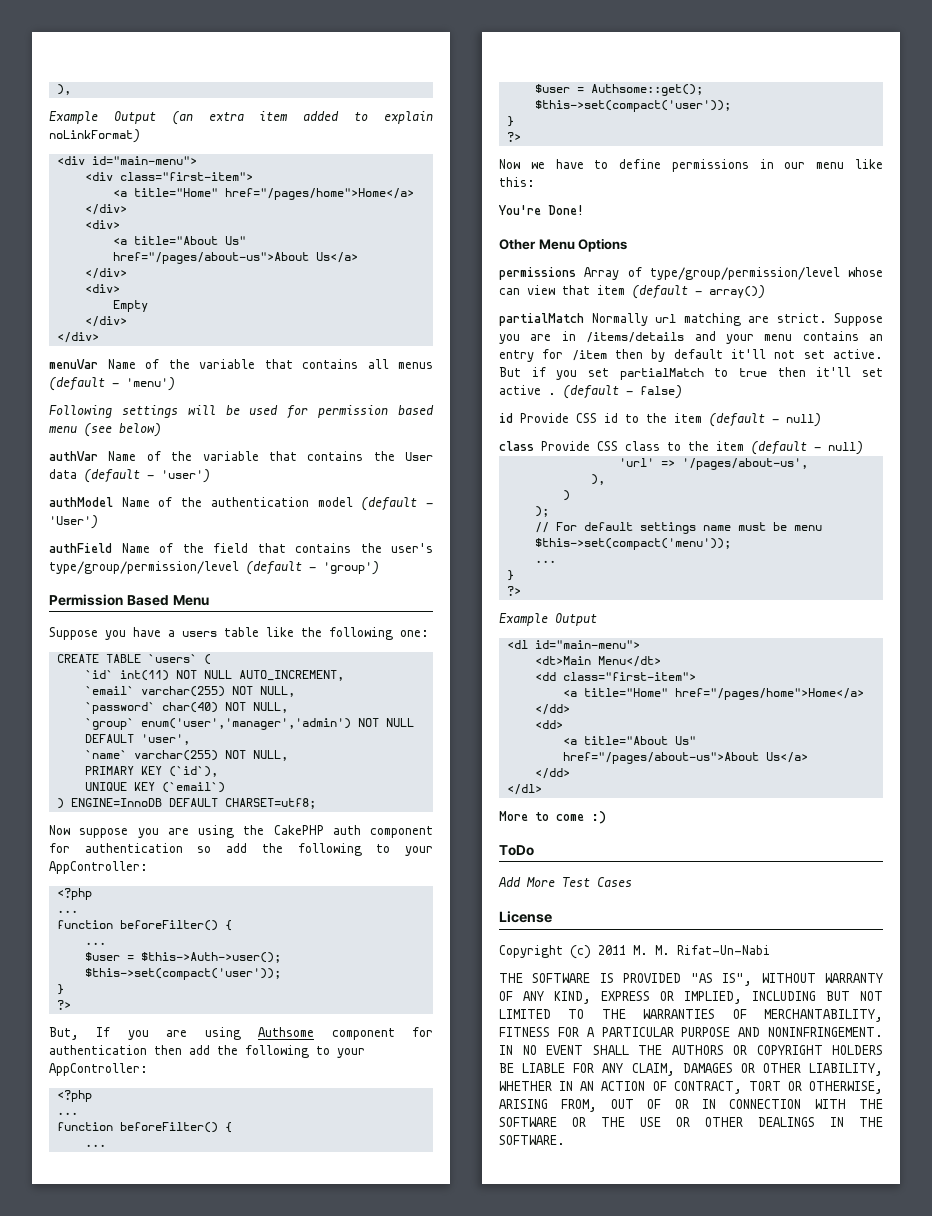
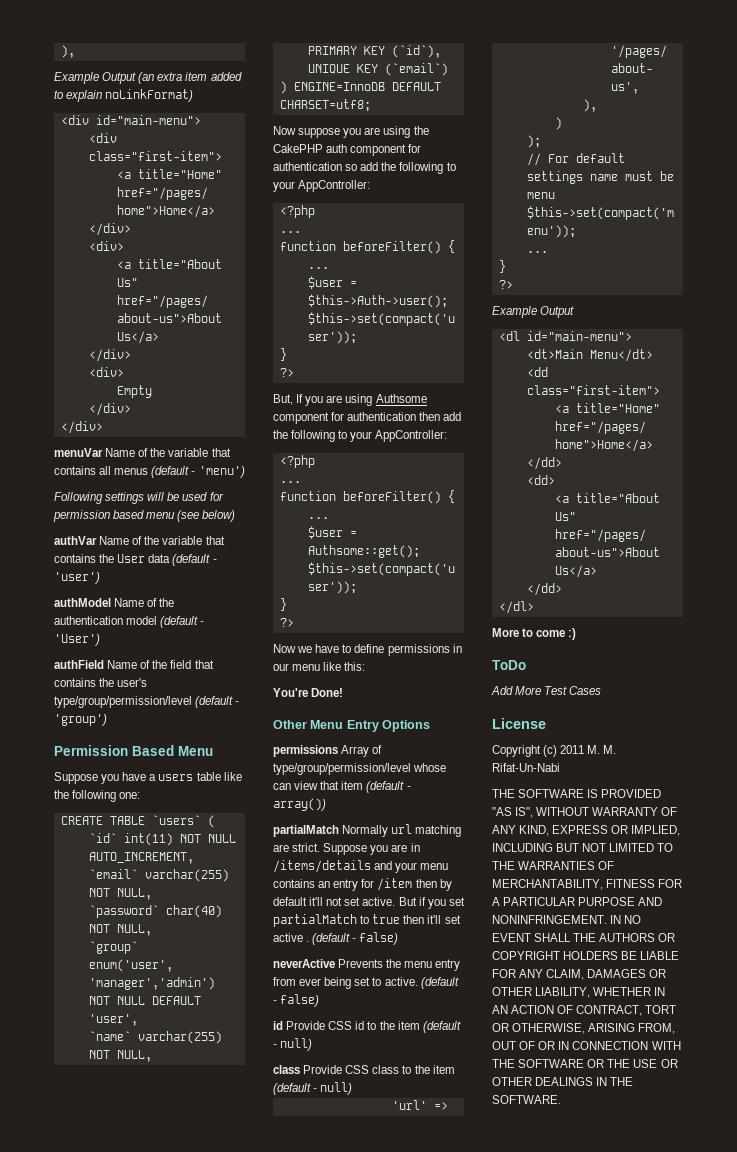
- Other Menu Options
+ Other Menu Entry Options
+ neverActive Prevents the menu entry from ever being set to active. (default - false)

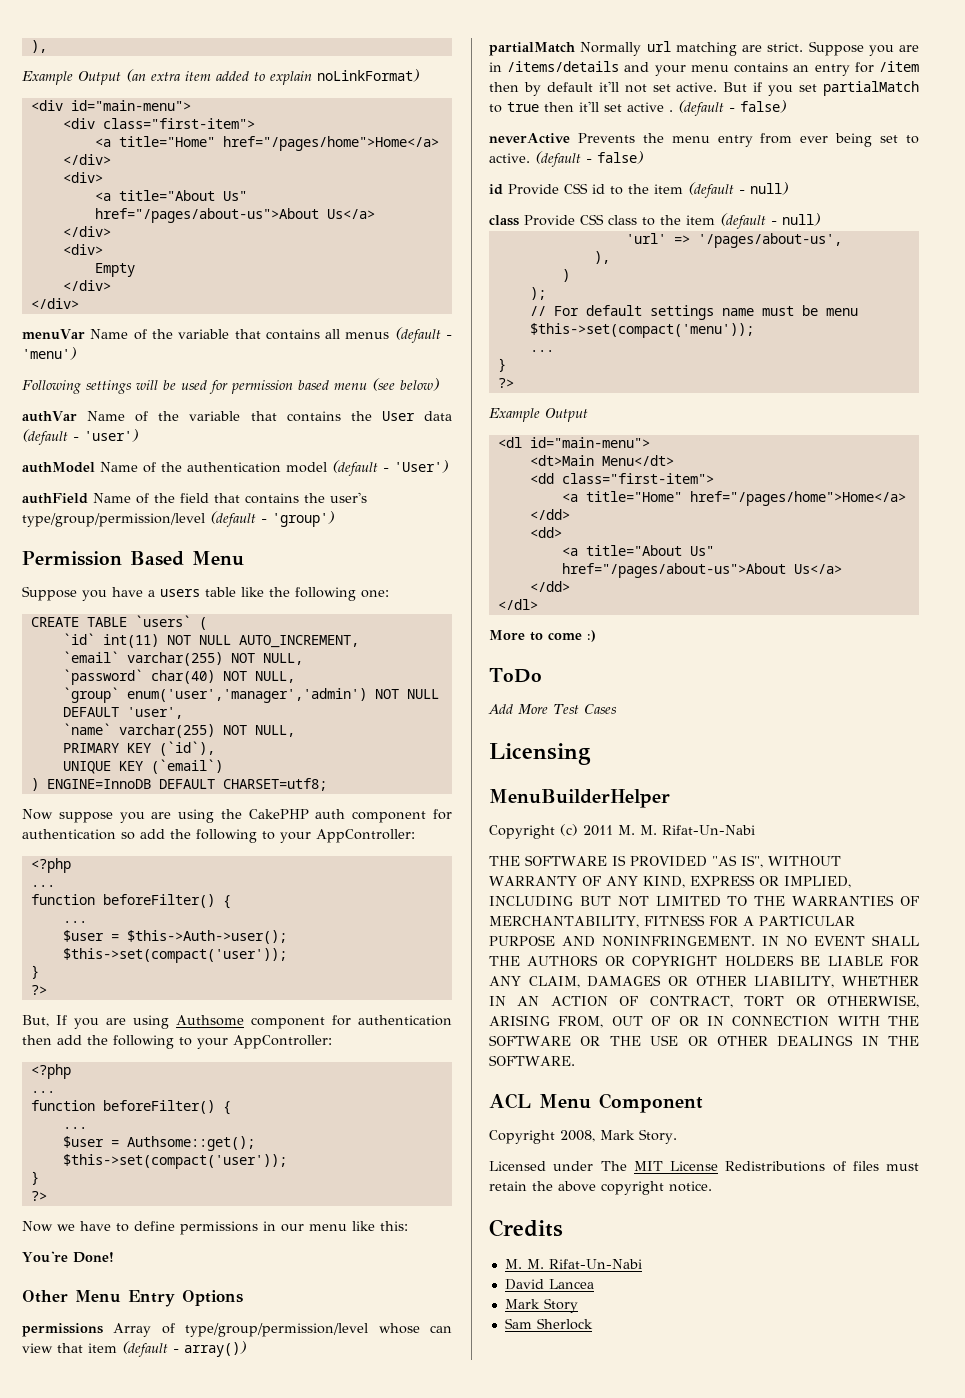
- License
+ Licensing
+ MenuBuilderHelper
+ ACL Menu Component
+ Copyright 2008, Mark Story.
+ Licensed under The MIT License Redistributions of files must retain the above copyright notice.
+ Credits
+ M. M. Rifat-Un-Nabi
+ David Lancea
+ Mark Story
+ Sam Sherlock

